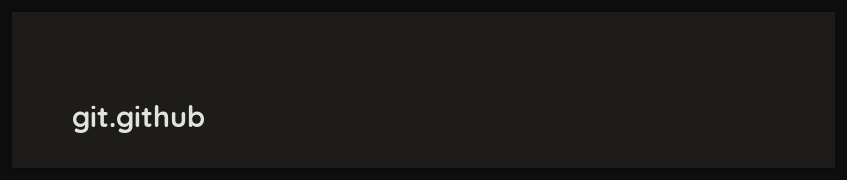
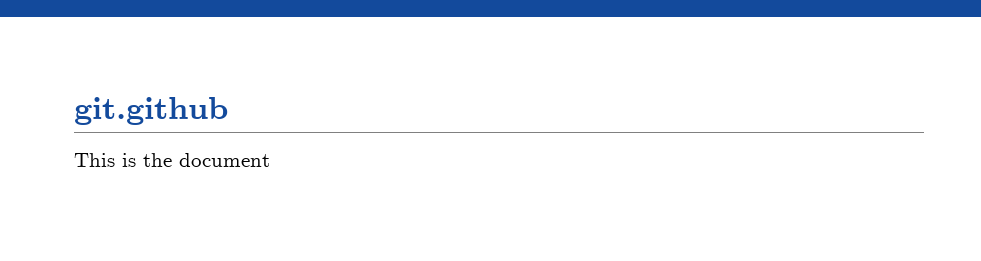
+ This is the document

